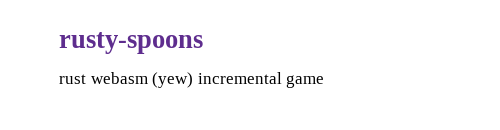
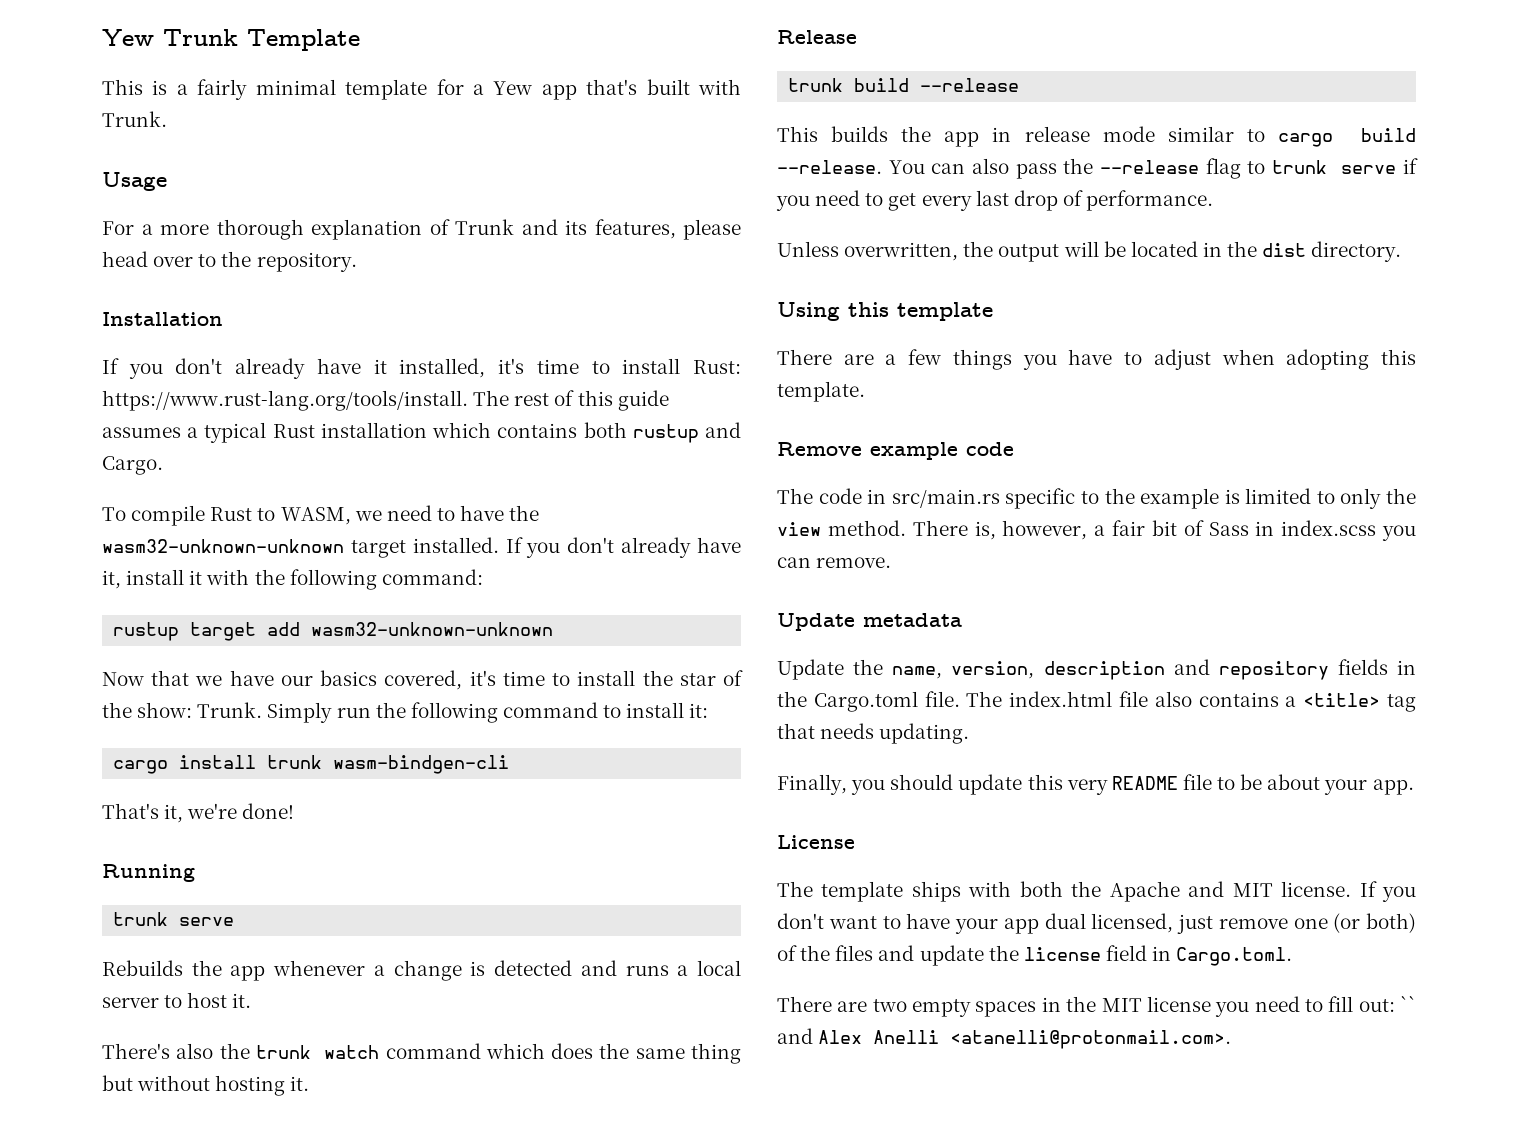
- rusty-spoons
- rust webasm (yew) incremental game
+ Yew Trunk Template
+ This is a fairly minimal template for a Yew app that's built with Trunk.
+ Usage
+ For a more thorough explanation of Trunk and its features, please head over to the repository.
+ Installation
+ If you don't already have it installed, it's time to install Rust: https://www.rust-lang.org/tools/install. The rest of this guide assumes a typical Rust installation which contains both rustup and Cargo.
+ To compile Rust to WASM, we need to have the wasm32-unknown-unknown target installed. If you don't already have it, install it with the following command:
+ rustup target add wasm32-unknown-unknown
+ Now that we have our basics covered, it's time to install the star of the show: Trunk. Simply run the following command to install it:
+ cargo install trunk wasm-bindgen-cli
+ That's it, we're done!
+ Running
+ trunk serve
+ Rebuilds the app whenever a change is detected and runs a local server to host it.
+ There's also the trunk watch command which does the same thing but without hosting it.
+ Release
+ trunk build --release
+ This builds the app in release mode similar to cargo build --release. You can also pass the --release flag to trunk serve if you need to get every last drop of performance.
+ Unless overwritten, the output will be located in the dist directory.
+ Using this template
+ There are a few things you have to adjust when adopting this template.
+ Remove example code
+ The code in src/main.rs specific to the example is limited to only the view method. There is, however, a fair bit of Sass in index.scss you can remove.
+ Update metadata
+ Update the name, version, description and repository fields in the Cargo.toml file. The index.html file also contains a <title> tag that needs updating.
+ Finally, you should update this very README file to be about your app.
+ License
+ The template ships with both the Apache and MIT license. If you don't want to have your app dual licensed, just remove one (or both) of the files and update the license field in Cargo.toml.
+ There are two empty spaces in the MIT license you need to fill out: `` and Alex Anelli <atanelli@protonmail.com>.

